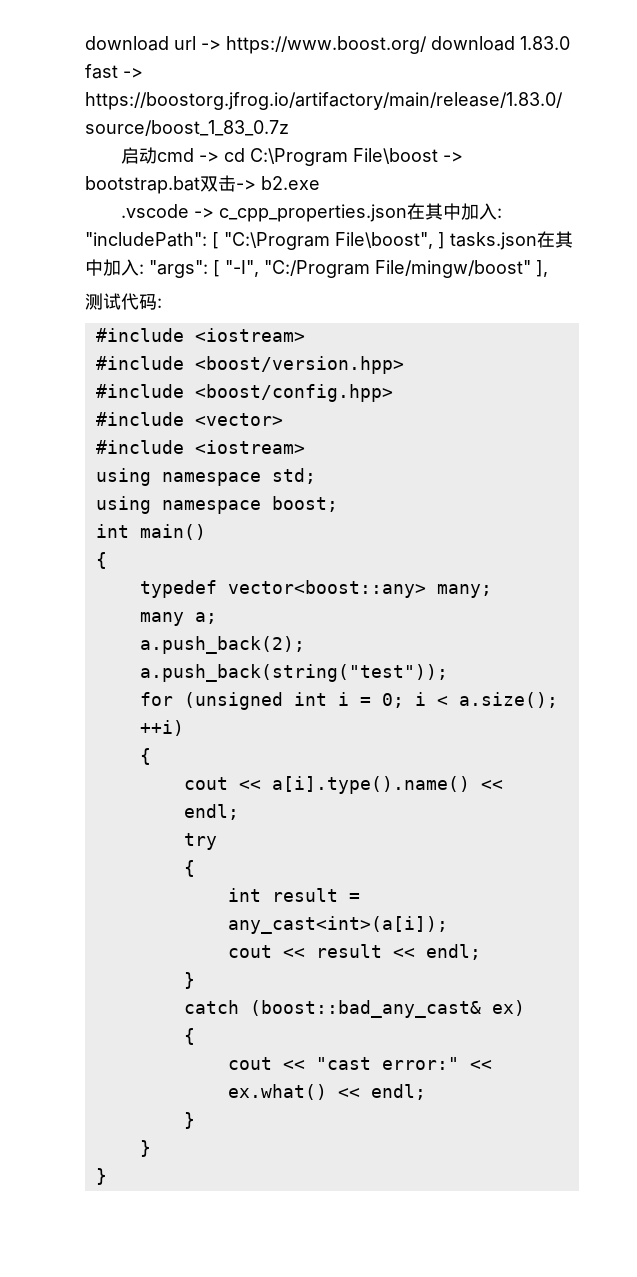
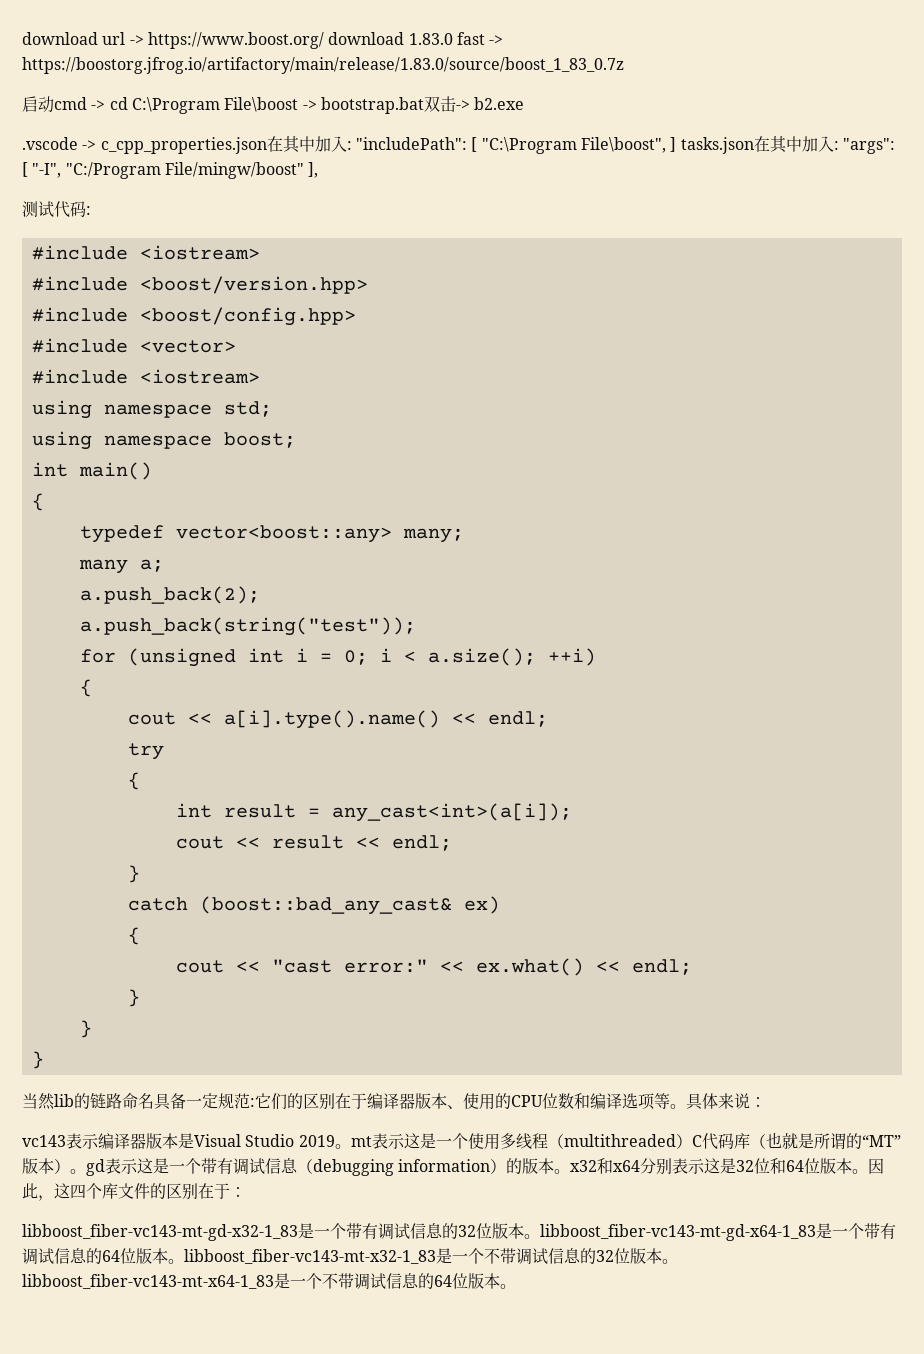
+ 当然lib的链路命名具备一定规范:它们的区别在于编译器版本、使用的CPU位数和编译选项等。具体来说：
+ vc143表示编译器版本是Visual Studio 2019。mt表示这是一个使用多线程（multithreaded）C代码库（也就是所谓的“MT”版本）。gd表示这是一个带有调试信息（debugging information）的版本。x32和x64分别表示这是32位和64位版本。因此，这四个库文件的区别在于：
+ libboost_fiber-vc143-mt-gd-x32-1_83是一个带有调试信息的32位版本。libboost_fiber-vc143-mt-gd-x64-1_83是一个带有调试信息的64位版本。libboost_fiber-vc143-mt-x32-1_83是一个不带调试信息的32位版本。libboost_fiber-vc143-mt-x64-1_83是一个不带调试信息的64位版本。

